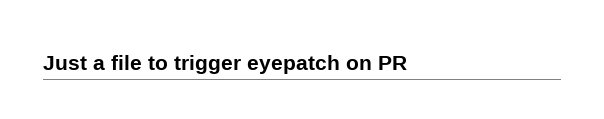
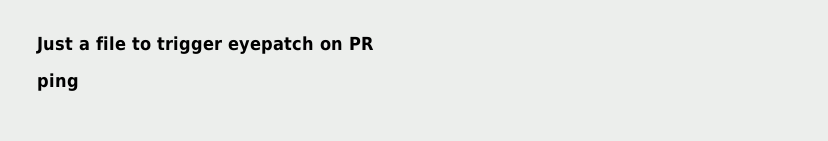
+ ping

